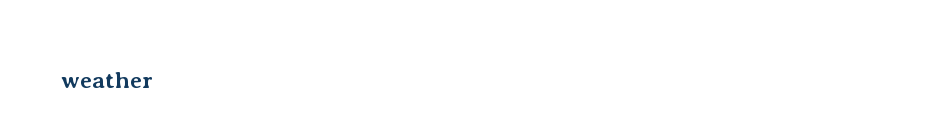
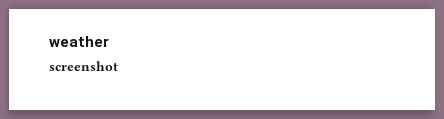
+ screenshot

